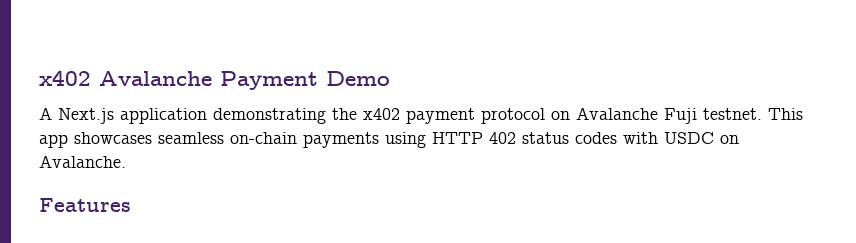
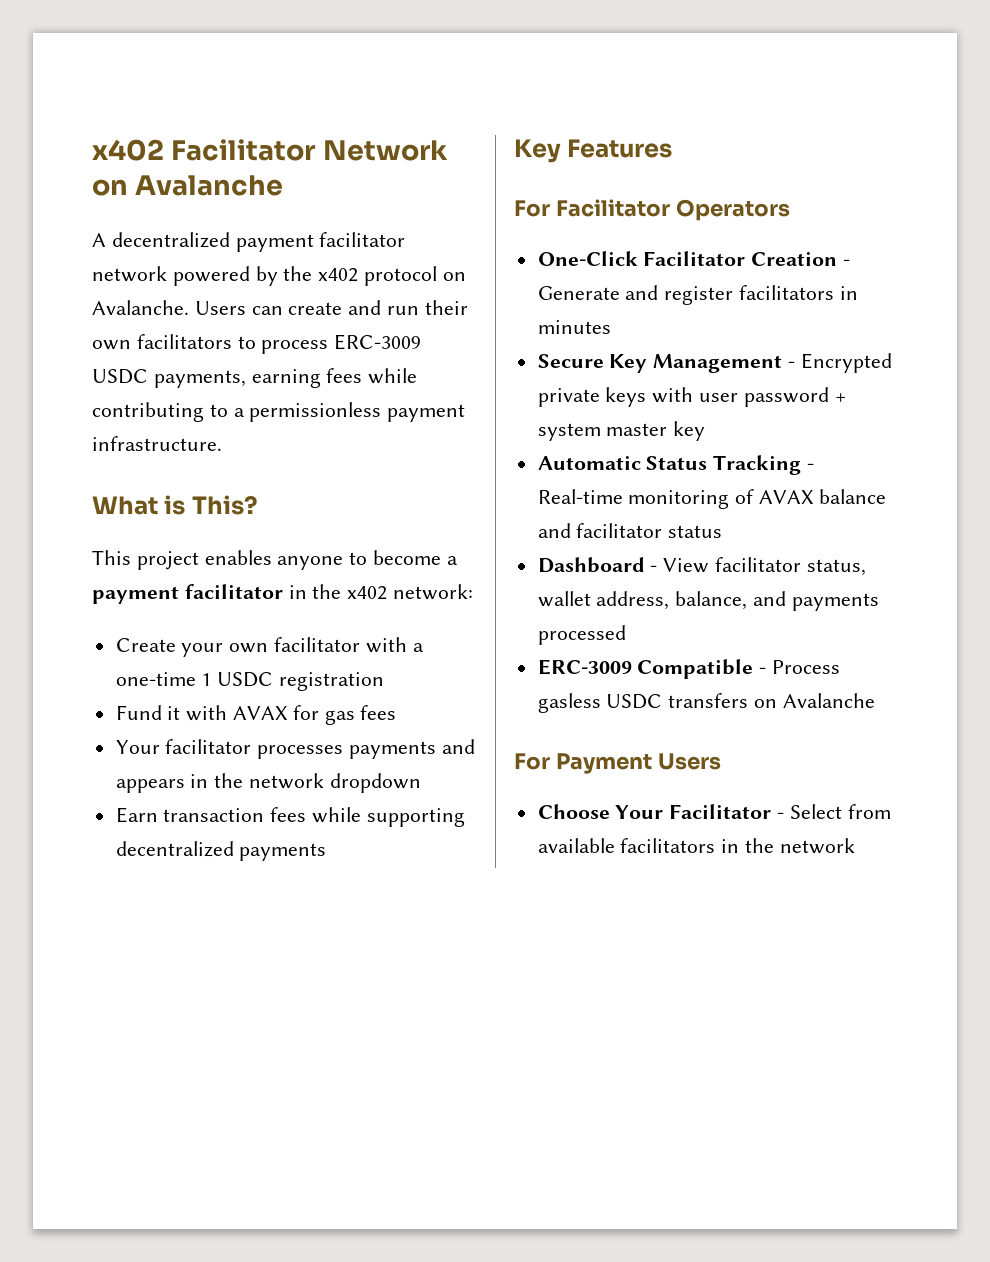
- x402 Avalanche Payment Demo
+ x402 Facilitator Network on Avalanche
- A Next.js application demonstrating the x402 payment protocol on Avalanche Fuji testnet. This app showcases seamless on-chain payments using HTTP 402 status codes with USDC on Avalanche.
- Features
+ A decentralized payment facilitator network powered by the x402 protocol on Avalanche. Users can create and run their own facilitators to process ERC-3009 USDC payments, earning fees while contributing to a permissionless payment infrastructure.
+ What is This?
+ This project enables anyone to become a payment facilitator in the x402 network:
+ Create your own facilitator with a one-time 1 USDC registration
+ Fund it with AVAX for gas fees
+ Your facilitator processes payments and appears in the network dropdown
+ Earn transaction fees while supporting decentralized payments
+ Key Features
+ For Facilitator Operators
+ One-Click Facilitator Creation - Generate and register facilitators in minutes
+ Secure Key Management - Encrypted private keys with user password + system master key
+ Automatic Status Tracking - Real-time monitoring of AVAX balance and facilitator status
+ Dashboard - View facilitator status, wallet address, balance, and payments processed
+ ERC-3009 Compatible - Process gasless USDC transfers on Avalanche
+ For Payment Users
+ Choose Your Facilitator - Select from available facilitators in the network

